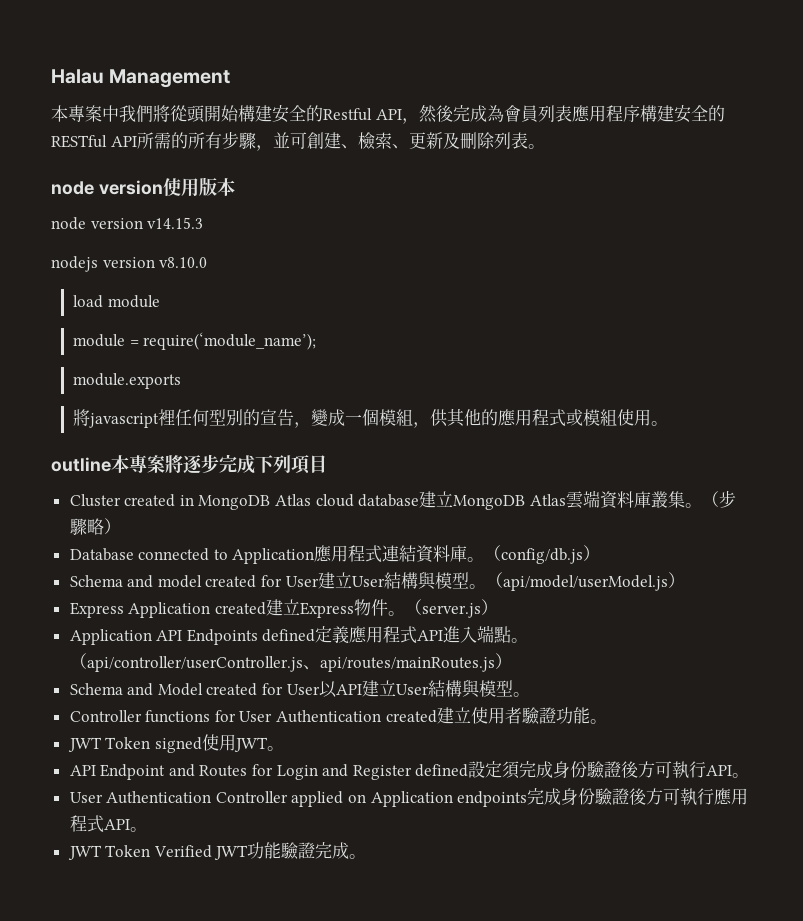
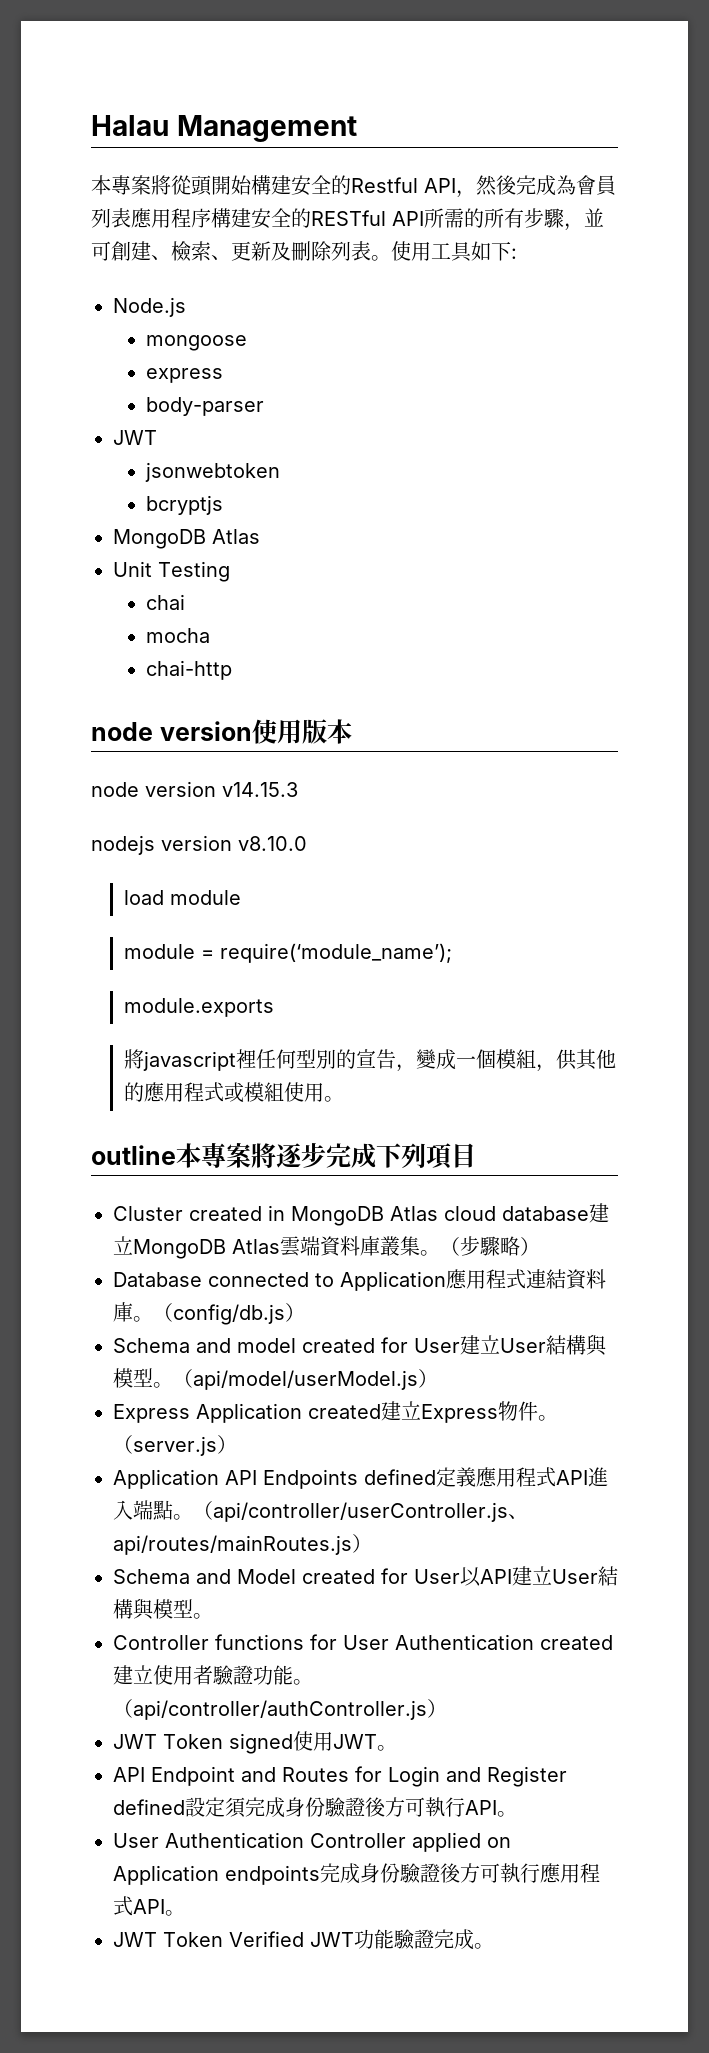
- 本專案中我們將從頭開始構建安全的Restful API，然後完成為會員列表應用程序構建安全的RESTful API所需的所有步驟，並可創建、檢索、更新及刪除列表。
+ 本專案將從頭開始構建安全的Restful API，然後完成為會員列表應用程序構建安全的RESTful API所需的所有步驟，並可創建、檢索、更新及刪除列表。使用工具如下:
+ Node.js
+ mongoose
+ express
+ body-parser
+ JWT
+ jsonwebtoken
+ bcryptjs
+ MongoDB Atlas
+ Unit Testing
+ chai
+ mocha
+ chai-http
+ （api/controller/authController.js）

